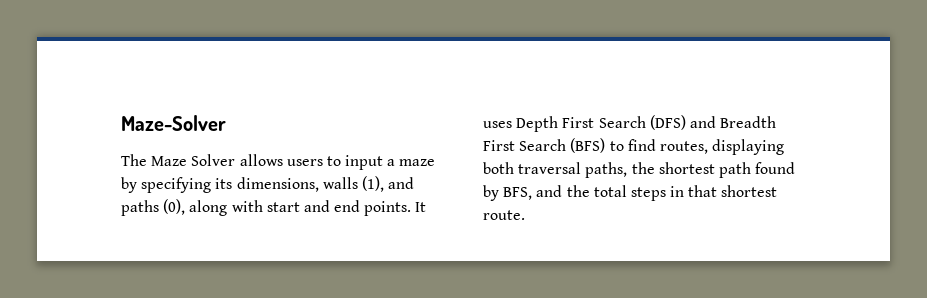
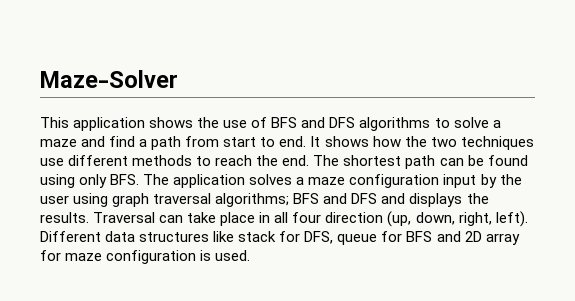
- The Maze Solver allows users to input a maze by specifying its dimensions, walls (1), and paths (0), along with start and end points. It uses Depth First Search (DFS) and Breadth First Search (BFS) to find routes, displaying both traversal paths, the shortest path found by BFS, and the total steps in that shortest route.
+ This application shows the use of BFS and DFS algorithms to solve a maze and find a path from start to end. It shows how the two techniques use different methods to reach the end. The shortest path can be found using only BFS. The application solves a maze configuration input by the user using graph traversal algorithms; BFS and DFS and displays the results. Traversal can take place in all four direction (up, down, right, left). Different data structures like stack for DFS, queue for BFS and 2D array for maze configuration is used.

